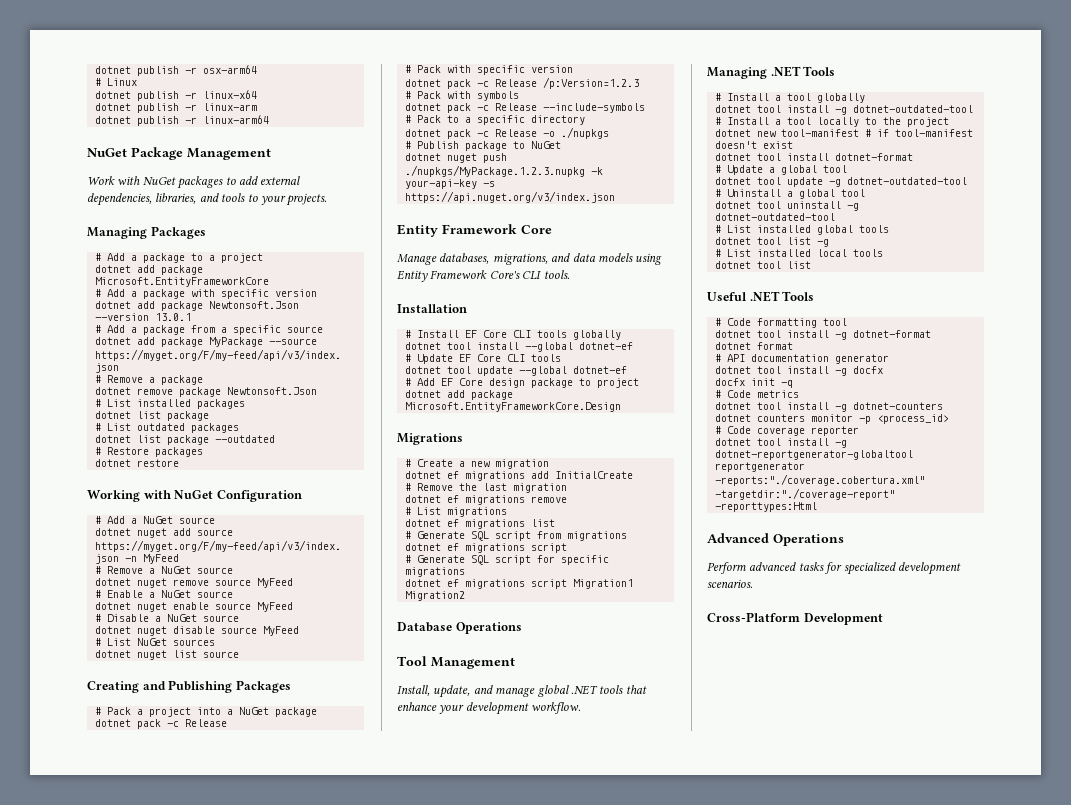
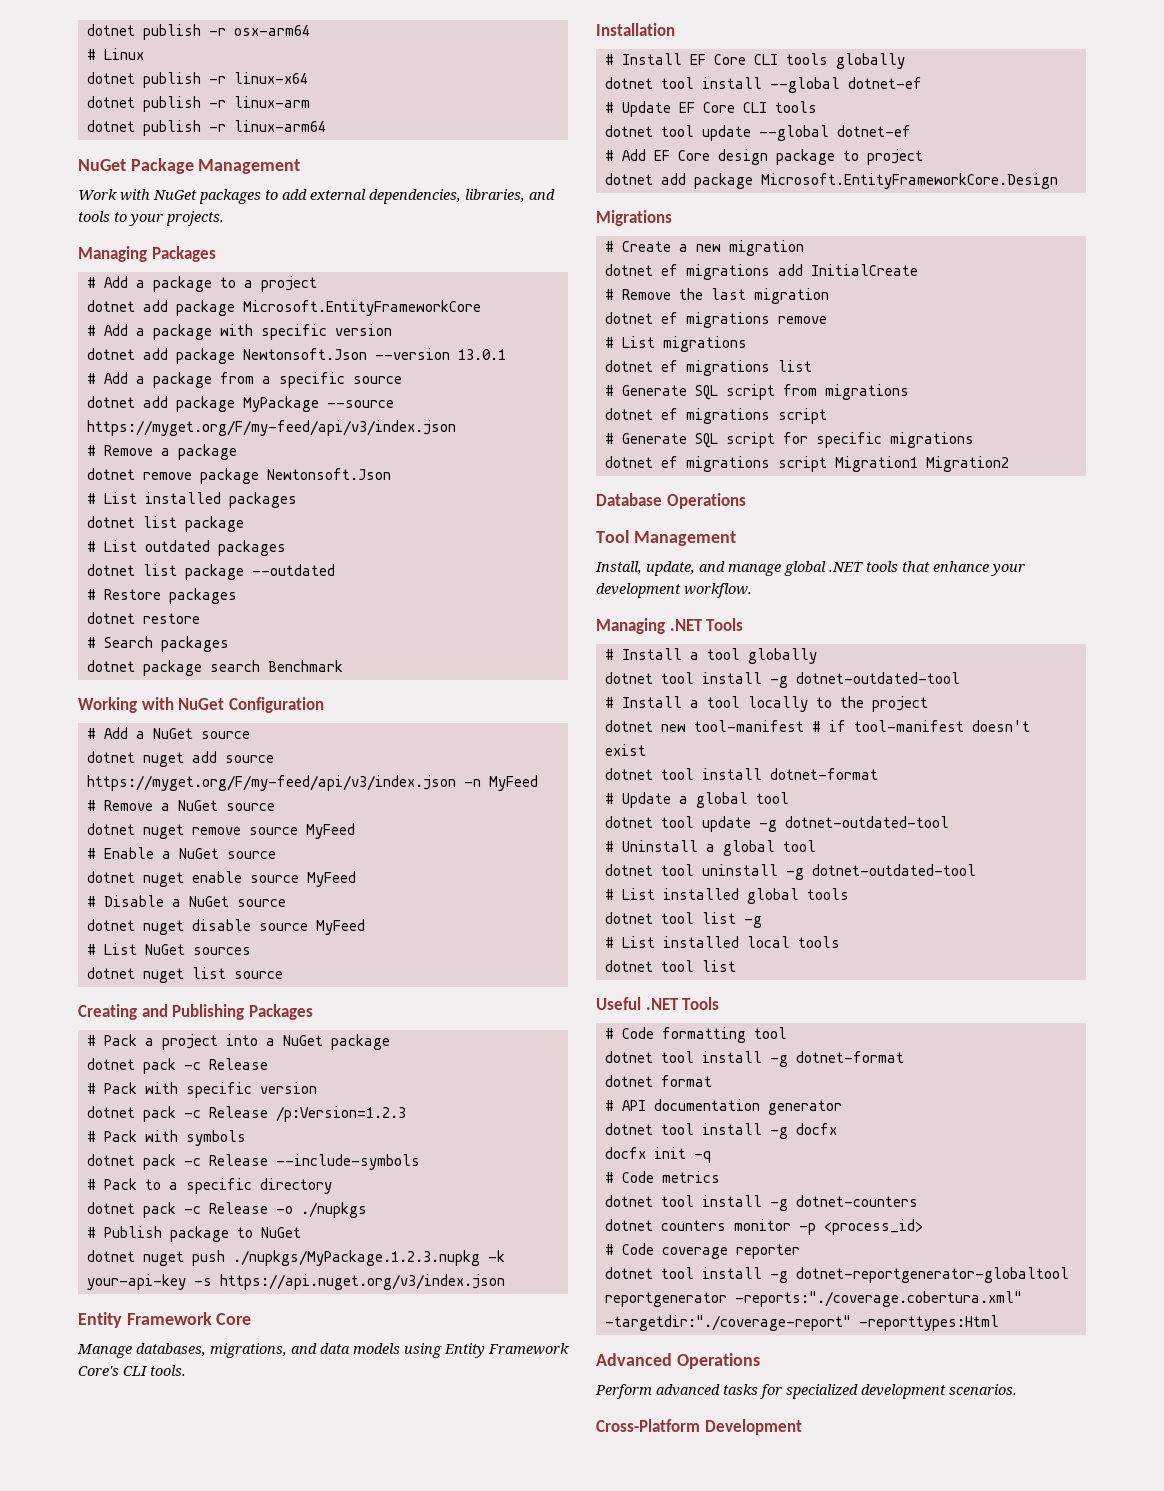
+ # Search packages
+ dotnet package search Benchmark

